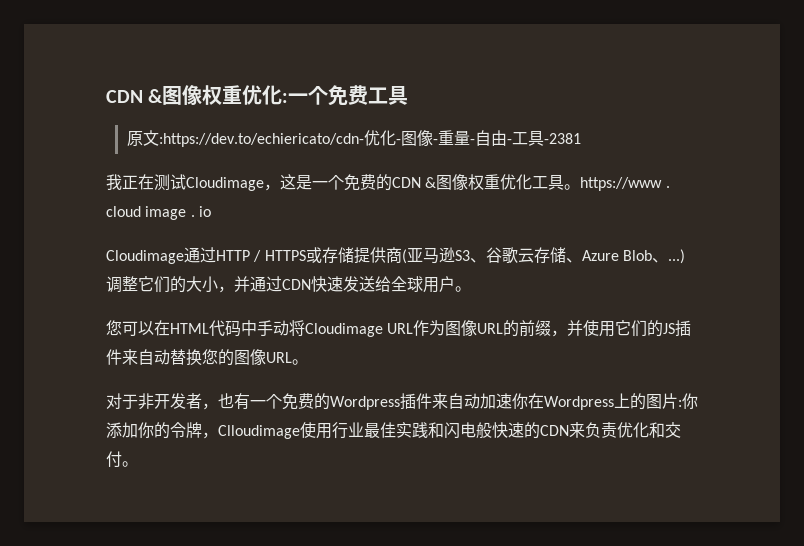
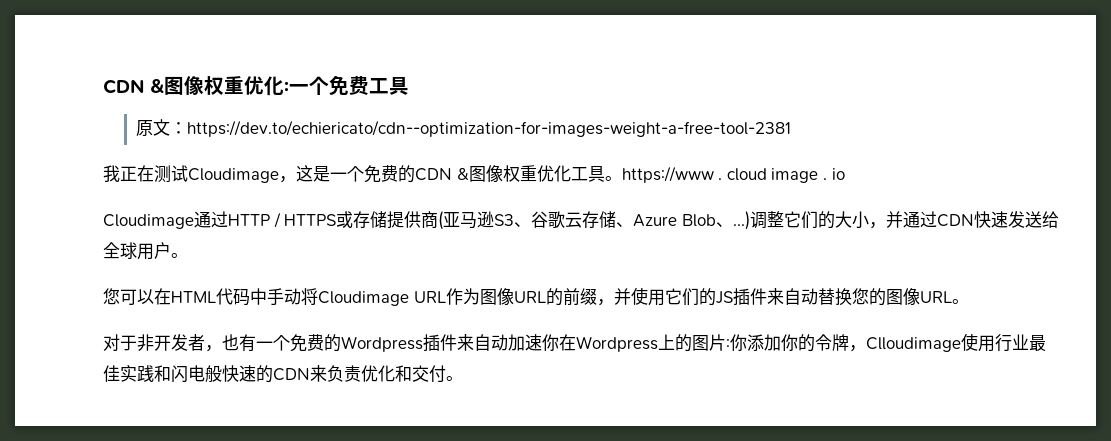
- 原文:https://dev.to/echiericato/cdn-优化-图像-重量-自由-工具-2381
+ 原文：https://dev.to/echiericato/cdn--optimization-for-images-weight-a-free-tool-2381

